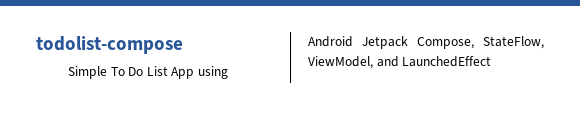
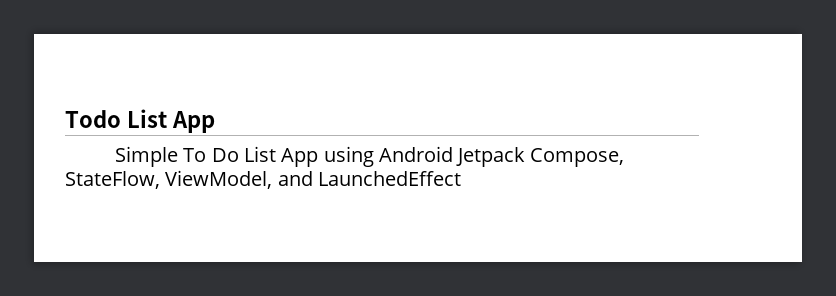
- todolist-compose
+ Todo List App

